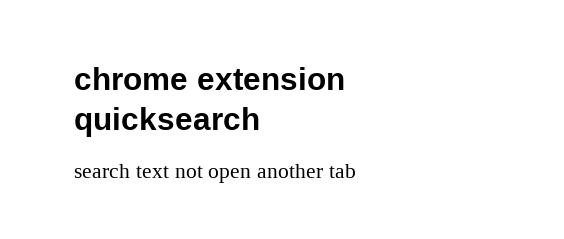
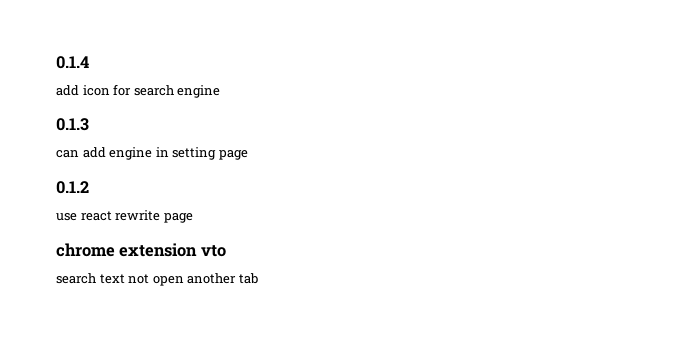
+ 0.1.4
+ add icon for search engine
+ 0.1.3
+ can add engine in setting page
+ 0.1.2
+ use react rewrite page
- chrome extension quicksearch
+ chrome extension vto

